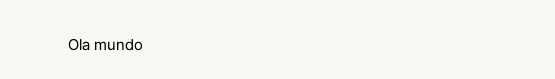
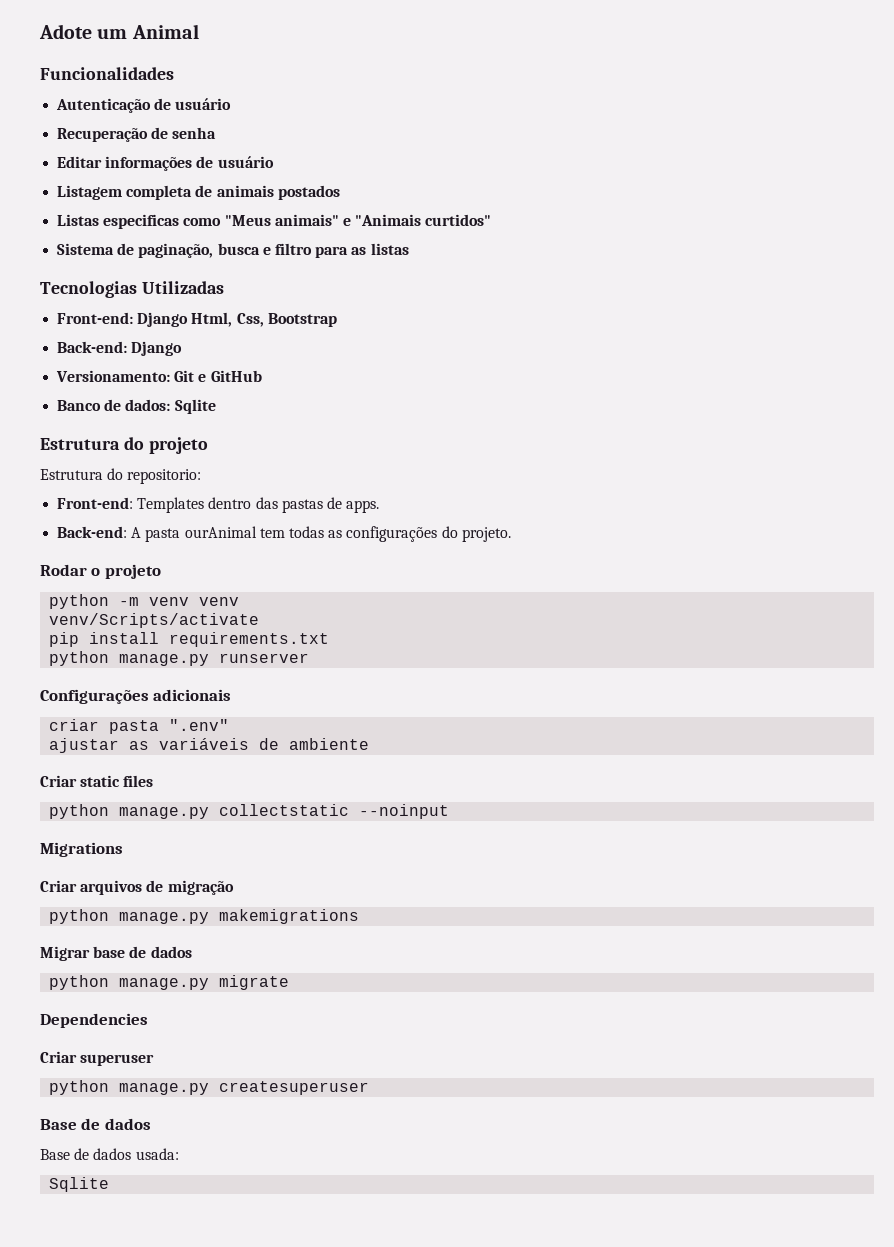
- Ola mundo
+ Adote um Animal
+ Funcionalidades
+ Autenticação de usuário
+ Recuperação de senha
+ Editar informações de usuário
+ Listagem completa de animais postados
+ Listas especificas como "Meus animais" e "Animais curtidos"
+ Sistema de paginação, busca e filtro para as listas
+ Tecnologias Utilizadas
+ Front-end: Django Html, Css, Bootstrap
+ Back-end: Django
+ Versionamento: Git e GitHub
+ Banco de dados: Sqlite
+ Estrutura do projeto
+ Estrutura do repositorio:
+ Front-end: Templates dentro das pastas de apps.
+ Back-end: A pasta ourAnimal tem todas as configurações do projeto.
+ Rodar o projeto
+ python -m venv venv
+ venv/Scripts/activate
+ pip install requirements.txt
+ python manage.py runserver
+ Configurações adicionais
+ criar pasta ".env"
+ ajustar as variáveis de ambiente
+ Criar static files
+ python manage.py collectstatic --noinput
+ Migrations
+ Criar arquivos de migração
+ python manage.py makemigrations
+ Migrar base de dados
+ python manage.py migrate
+ Dependencies
+ Criar superuser
+ python manage.py createsuperuser
+ Base de dados
+ Base de dados usada:
+ Sqlite

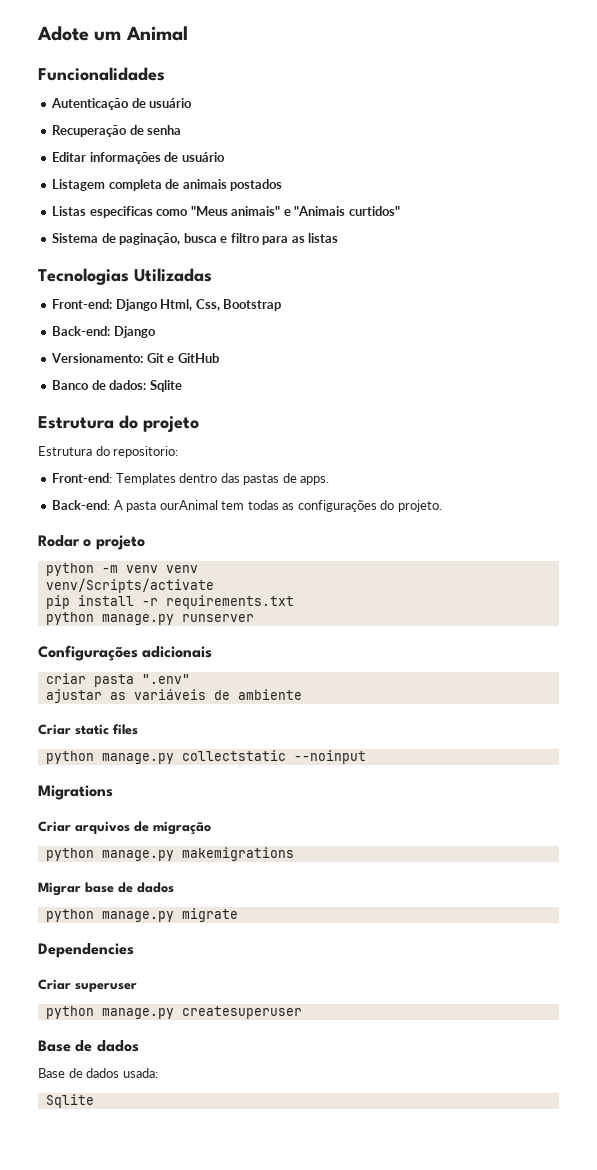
- pip install requirements.txt
+ pip install -r requirements.txt

